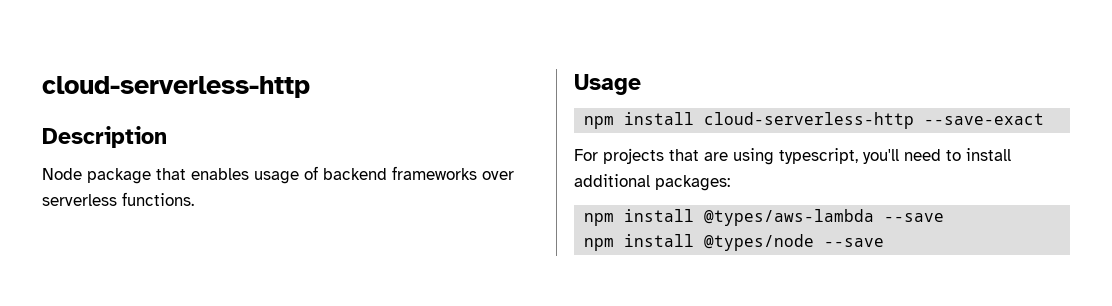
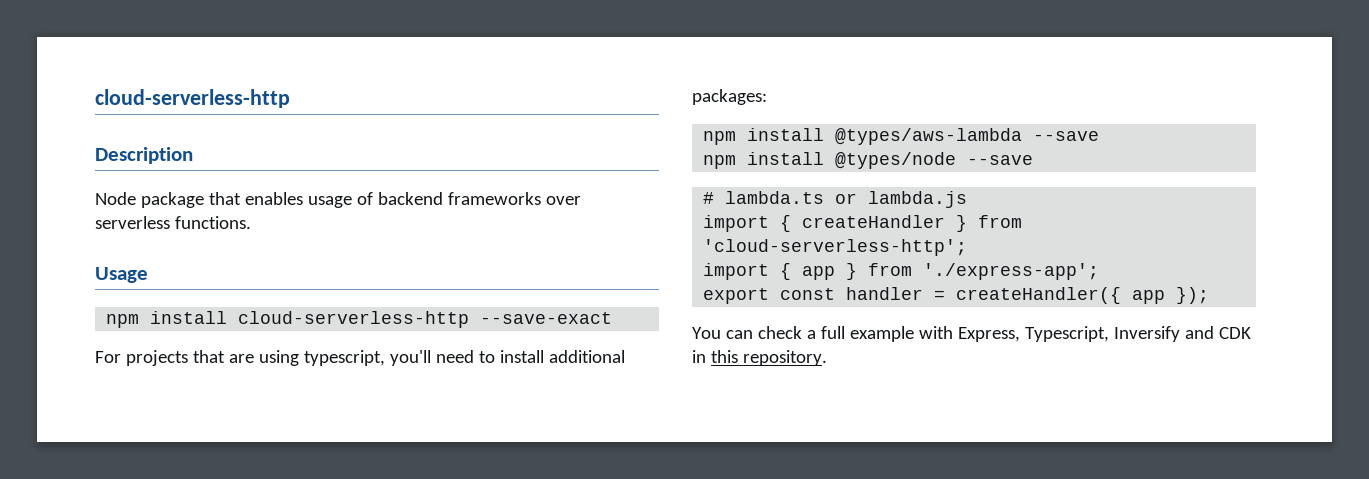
+ # lambda.ts or lambda.js
+ import { createHandler } from 'cloud-serverless-http';
+ import { app } from './express-app';
+ export const handler = createHandler({ app });
+ You can check a full example with Express, Typescript, Inversify and CDK in this repository.

